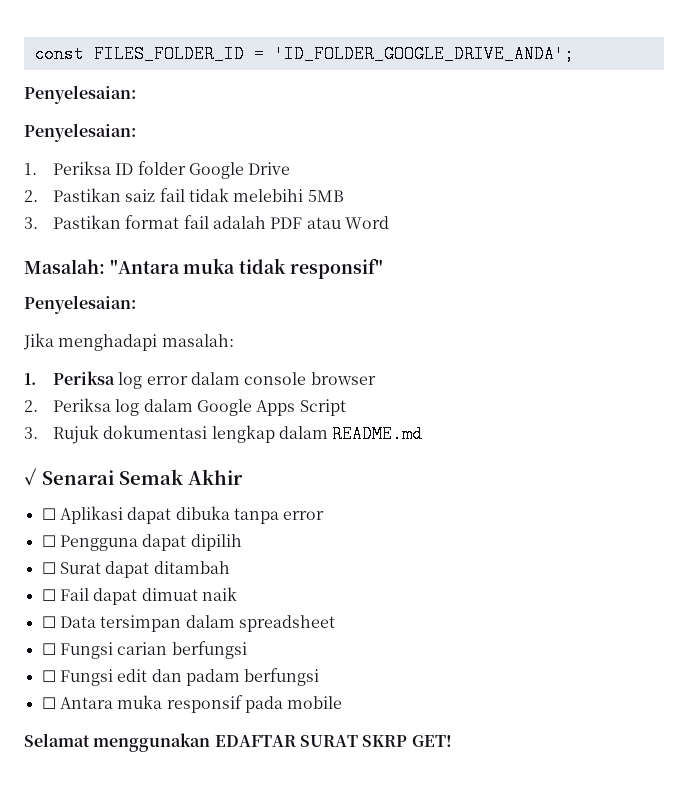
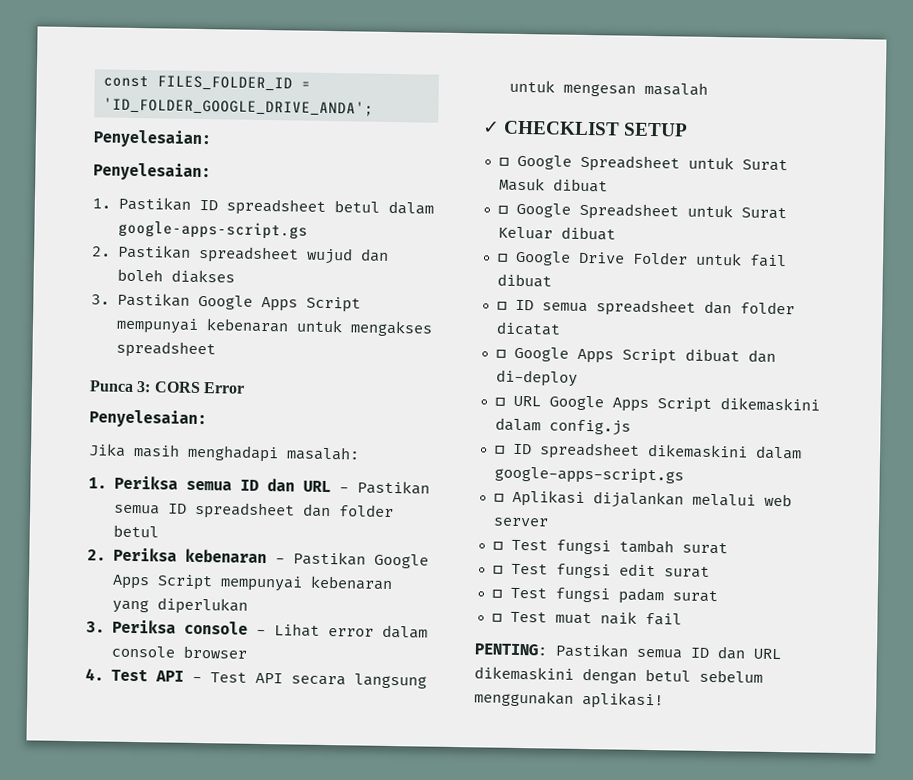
- 1. Periksa ID folder Google Drive
- 2. Pastikan saiz fail tidak melebihi 5MB
- 3. Pastikan format fail adalah PDF atau Word
- Masalah: "Antara muka tidak responsif"
+ 1. Pastikan ID spreadsheet betul dalam google-apps-script.gs
+ 2. Pastikan spreadsheet wujud dan boleh diakses
+ 3. Pastikan Google Apps Script mempunyai kebenaran untuk mengakses spreadsheet
+ Punca 3: CORS Error
- Jika menghadapi masalah:
+ Jika masih menghadapi masalah:
- 1. Periksa log error dalam console browser
- 2. Periksa log dalam Google Apps Script
- 3. Rujuk dokumentasi lengkap dalam README.md
- ✓ Senarai Semak Akhir
- ☐ Aplikasi dapat dibuka tanpa error
- ☐ Pengguna dapat dipilih
- ☐ Surat dapat ditambah
- ☐ Fail dapat dimuat naik
- ☐ Data tersimpan dalam spreadsheet
- ☐ Fungsi carian berfungsi
- ☐ Fungsi edit dan padam berfungsi
- ☐ Antara muka responsif pada mobile
- Selamat menggunakan EDAFTAR SURAT SKRP GET!
+ 1. Periksa semua ID dan URL - Pastikan semua ID spreadsheet dan folder betul
+ 2. Periksa kebenaran - Pastikan Google Apps Script mempunyai kebenaran yang diperlukan
+ 3. Periksa console - Lihat error dalam console browser
+ 4. Test API - Test API secara langsung untuk mengesan masalah
+ ✓ CHECKLIST SETUP
+ ☐ Google Spreadsheet untuk Surat Masuk dibuat
+ ☐ Google Spreadsheet untuk Surat Keluar dibuat
+ ☐ Google Drive Folder untuk fail dibuat
+ ☐ ID semua spreadsheet dan folder dicatat
+ ☐ Google Apps Script dibuat dan di-deploy
+ ☐ URL Google Apps Script dikemaskini dalam config.js
+ ☐ ID spreadsheet dikemaskini dalam google-apps-script.gs
+ ☐ Aplikasi dijalankan melalui web server
+ ☐ Test fungsi tambah surat
+ ☐ Test fungsi edit surat
+ ☐ Test fungsi padam surat
+ ☐ Test muat naik fail
+ PENTING: Pastikan semua ID dan URL dikemaskini dengan betul sebelum menggunakan aplikasi!

